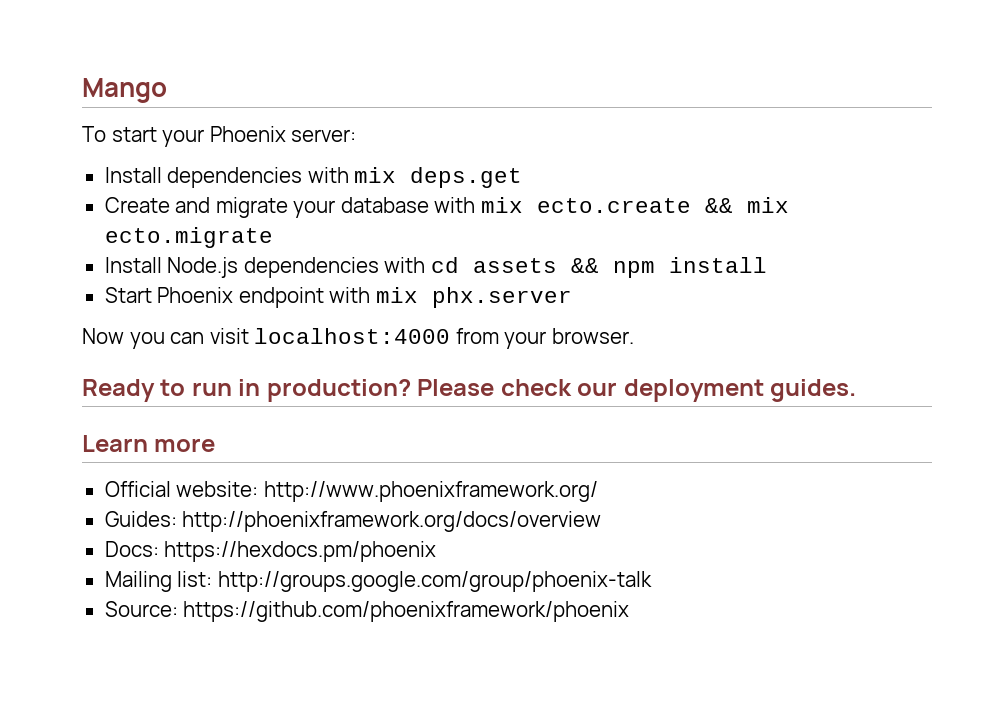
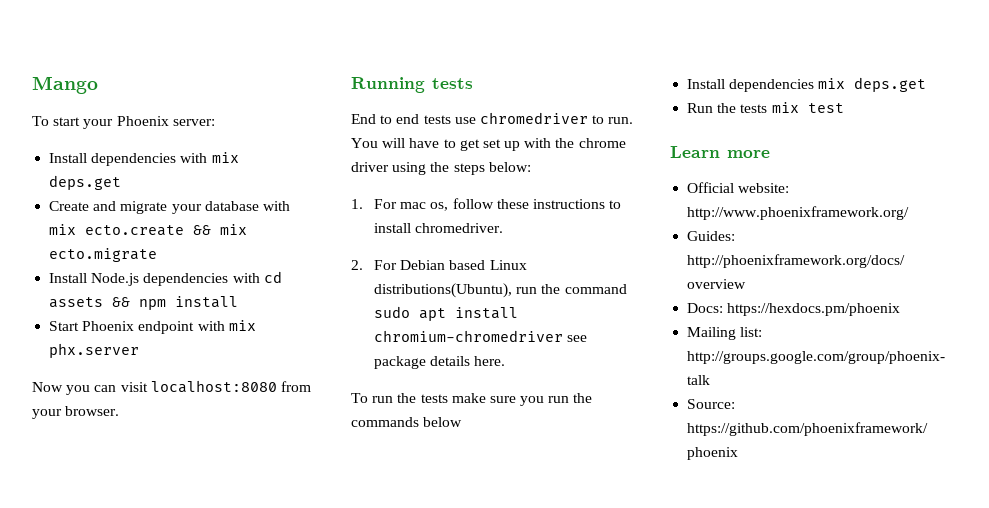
- Now you can visit localhost:4000 from your browser.
+ Now you can visit localhost:8080 from your browser.
- Ready to run in production? Please check our deployment guides.
+ Running tests
+ End to end tests use chromedriver to run. You will have to get set up with the chrome driver using the steps below:
+ 1. For mac os, follow these instructions to install chromedriver.
+ 2. For Debian based Linux distributions(Ubuntu), run the command sudo apt install chromium-chromedriver see package details here.
+ To run the tests make sure you run the commands below
+ Install dependencies mix deps.get
+ Run the tests mix test

